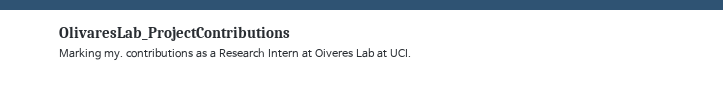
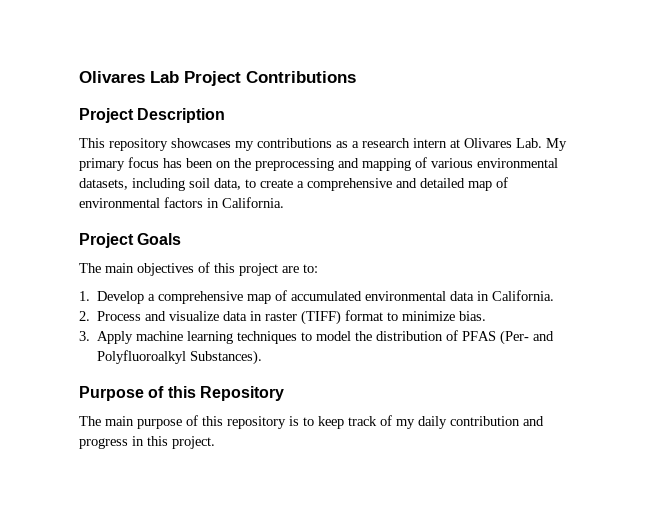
- OlivaresLab_ProjectContributions
- Marking my. contributions as a Research Intern at Oiveres Lab at UCI.
+ Olivares Lab Project Contributions
+ Project Description
+ This repository showcases my contributions as a research intern at Olivares Lab. My primary focus has been on the preprocessing and mapping of various environmental datasets, including soil data, to create a comprehensive and detailed map of environmental factors in California.
+ Project Goals
+ The main objectives of this project are to:
+ 1. Develop a comprehensive map of accumulated environmental data in California.
+ 2. Process and visualize data in raster (TIFF) format to minimize bias.
+ 3. Apply machine learning techniques to model the distribution of PFAS (Per- and Polyfluoroalkyl Substances).
+ Purpose of this Repository
+ The main purpose of this repository is to keep track of my daily contribution and progress in this project.

